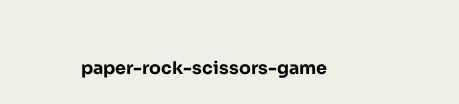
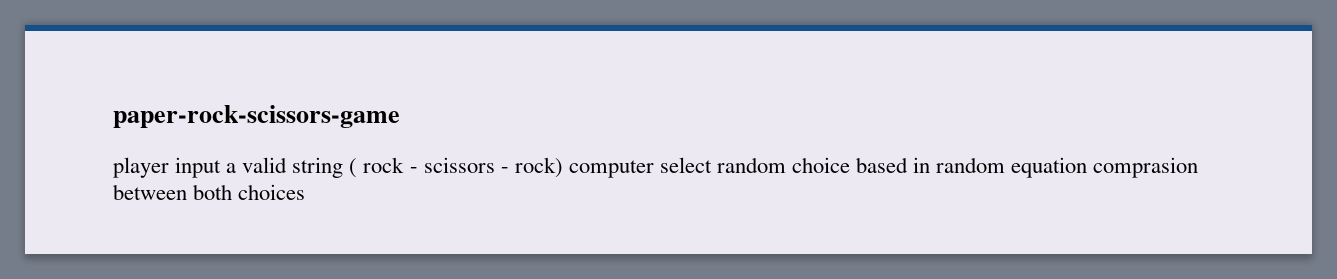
+ player input a valid string ( rock - scissors - rock) computer select random choice based in random equation comprasion between both choices

